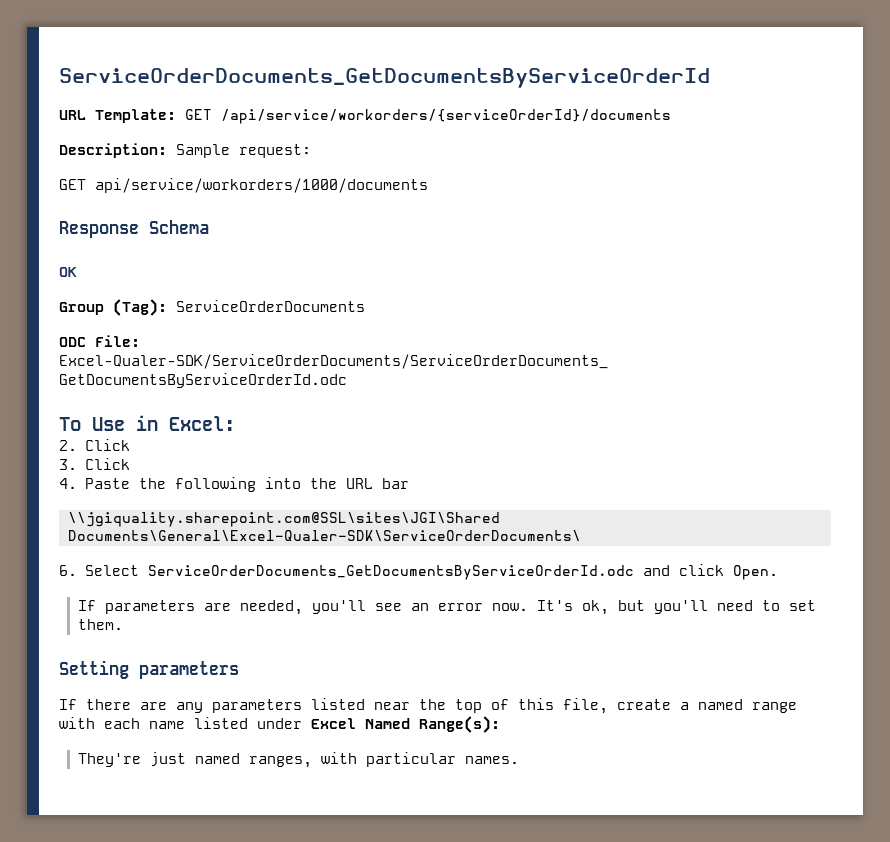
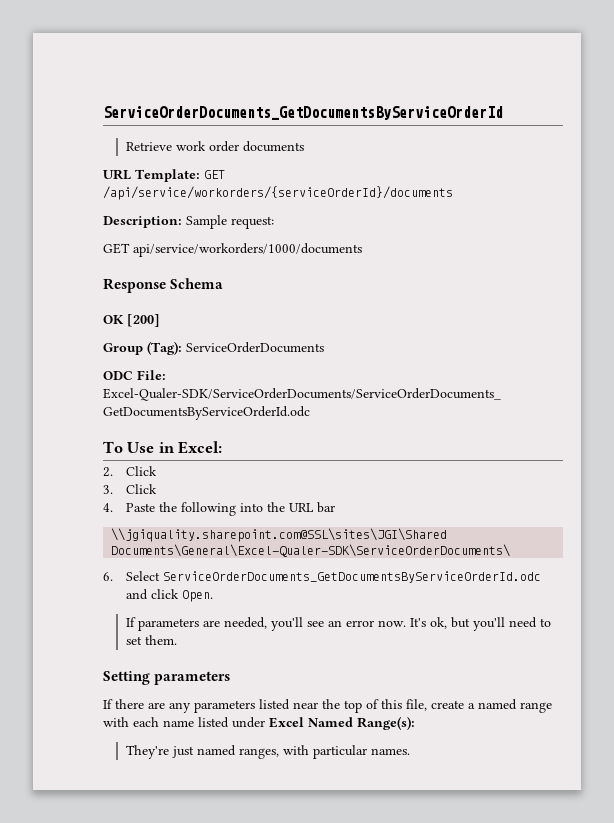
+ Retrieve work order documents
- OK
+ OK [200]

